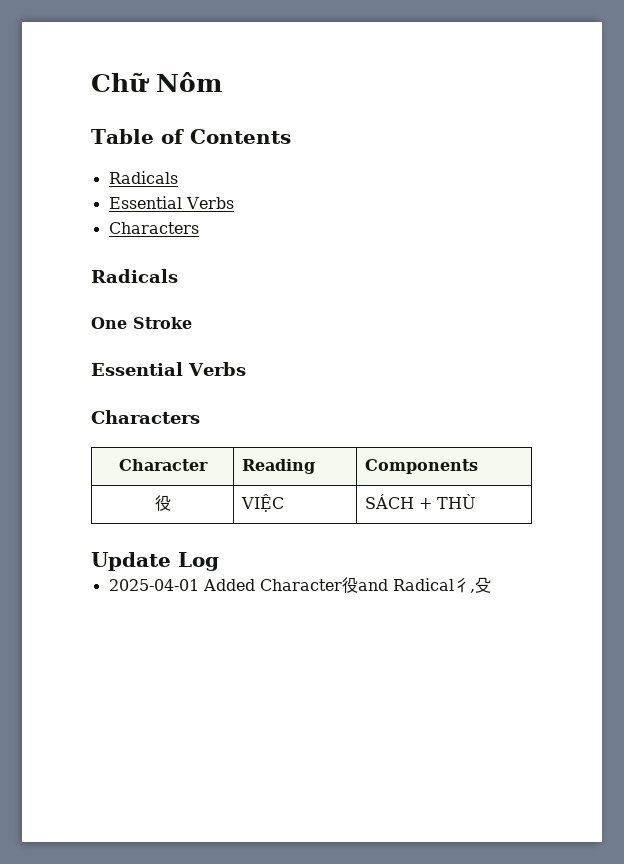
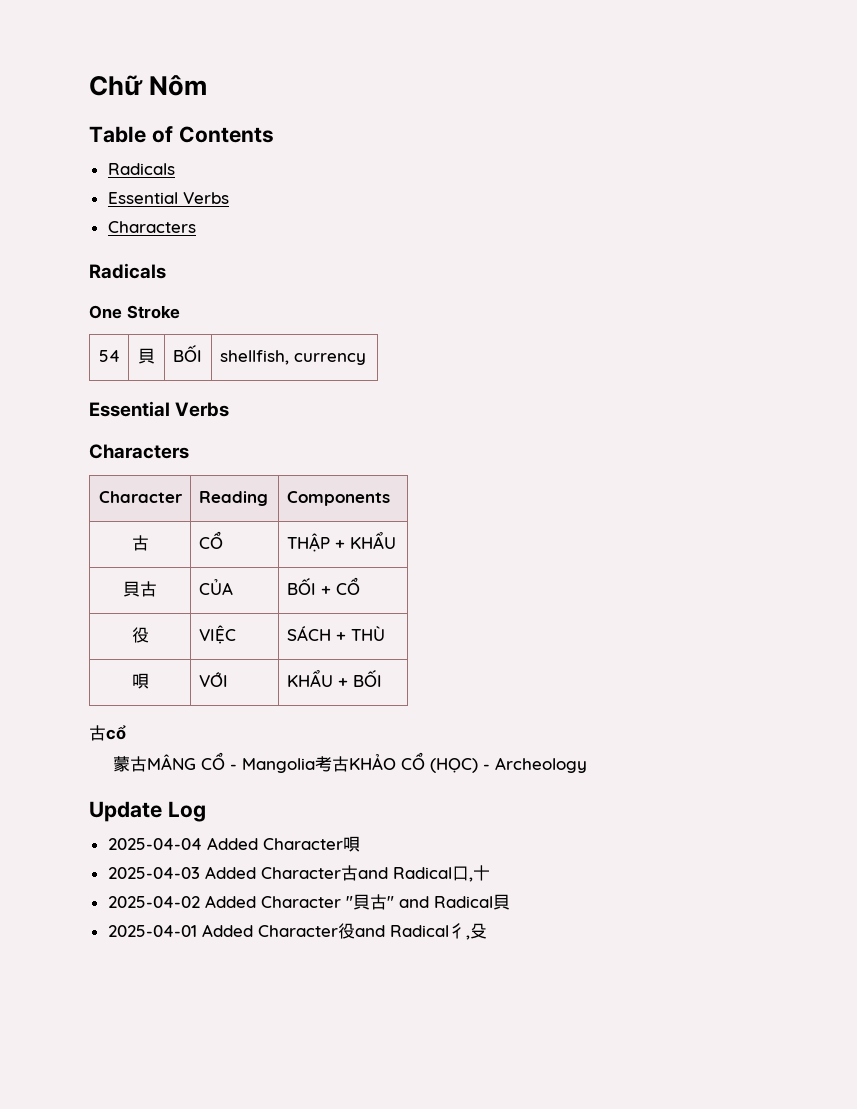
+ 54 | 貝 | BỐI | shellfish, currency
+ 古 | CỔ | THẬP + KHẨU
+ 貝古 | CỦA | BỐI + CỔ
+ 唄 | VỚI | KHẨU + BỐI
+ 古cổ
+ 蒙古MÂNG CỔ - Mangolia考古KHẢO CỔ (HỌC) - Archeology
  Update Log
+ 2025-04-04 Added Character唄
+ 2025-04-03 Added Character古and Radical口,十
+ 2025-04-02 Added Character "貝古" and Radical貝

